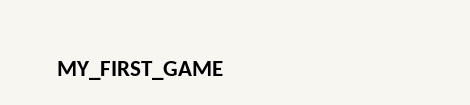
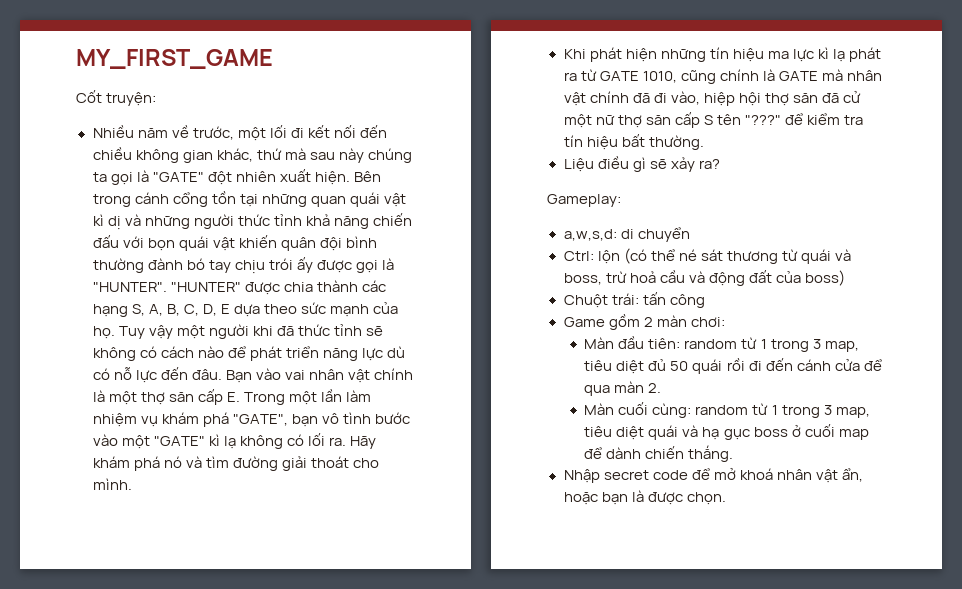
+ Cốt truyện:
+ Nhiều năm về trước, một lối đi kết nối đến chiều không gian khác, thứ mà sau này chúng ta gọi là "GATE" đột nhiên xuất hiện. Bên trong cánh cổng tồn tại những quan quái vật kì dị và những người thức tỉnh khả năng chiến đấu với bọn quái vật khiến quân đội bình thường đành bó tay chịu trói ấy được gọi là "HUNTER". "HUNTER" được chia thành các hạng S, A, B, C, D, E dựa theo sức mạnh của họ. Tuy vậy một người khi đã thức tỉnh sẽ không có cách nào để phát triển năng lực dù có nỗ lực đến đâu. Bạn vào vai nhân vật chính là một thợ săn cấp E. Trong một lần làm nhiệm vụ khám phá "GATE", bạn vô tình bước vào một "GATE" kì lạ không có lối ra. Hãy khám phá nó và tìm đường giải thoát cho mình.
+ Khi phát hiện những tín hiệu ma lực kì lạ phát ra từ GATE 1010, cũng chính là GATE mà nhân vật chính đã đi vào, hiệp hội thợ săn đã cử một nữ thợ săn cấp S tên "???" để kiểm tra tín hiệu bất thường.
+ Liệu điều gì sẽ xảy ra?
+ Gameplay:
+ a,w,s,d: di chuyển
+ Ctrl: lộn (có thể né sát thương từ quái và boss, trừ hoả cầu và động đất của boss)
+ Chuột trái: tấn công
+ Game gồm 2 màn chơi:
+ Màn đầu tiên: random từ 1 trong 3 map, tiêu diệt đủ 50 quái rồi đi đến cánh cửa để qua màn 2.
+ Màn cuối cùng: random từ 1 trong 3 map, tiêu diệt quái và hạ gục boss ở cuối map để dành chiến thắng.
+ Nhập secret code để mở khoá nhân vật ẩn, hoặc bạn là được chọn.

